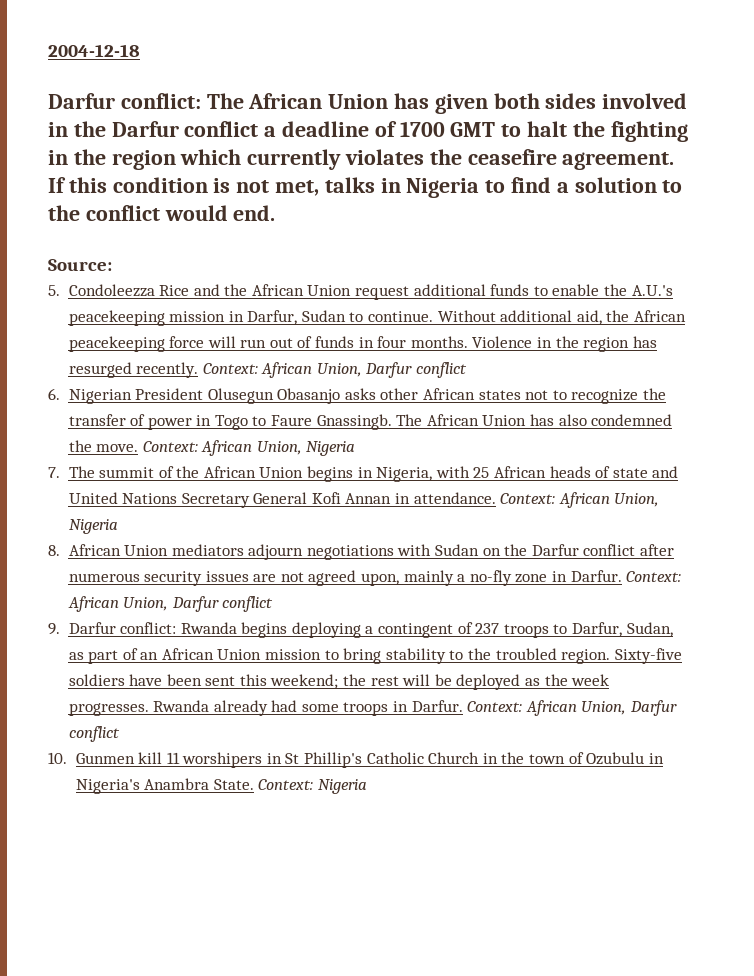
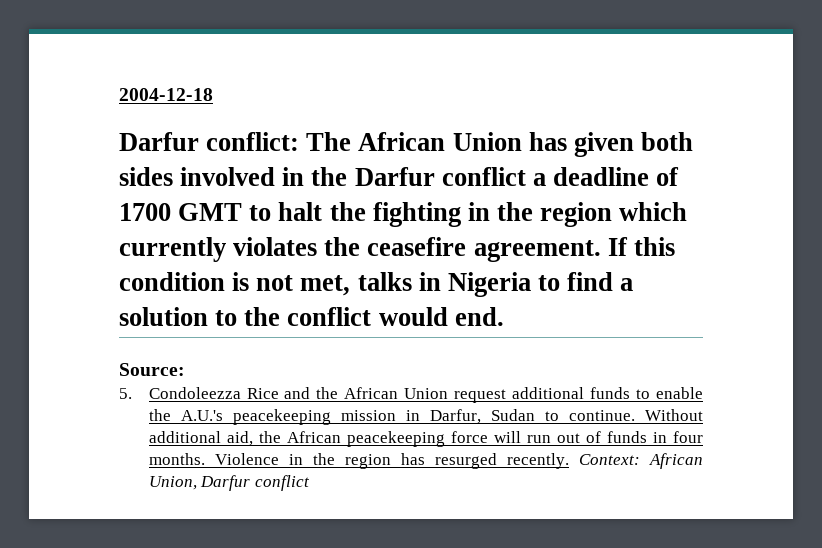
- 6. Nigerian President Olusegun Obasanjo asks other African states not to recognize the transfer of power in Togo to Faure Gnassingb. The African Union has also condemned the move. Context: African Union, Nigeria
- 7. The summit of the African Union begins in Nigeria, with 25 African heads of state and United Nations Secretary General Kofi Annan in attendance. Context: African Union, Nigeria
- 8. African Union mediators adjourn negotiations with Sudan on the Darfur conflict after numerous security issues are not agreed upon, mainly a no-fly zone in Darfur. Context: African Union, Darfur conflict
- 9. Darfur conflict: Rwanda begins deploying a contingent of 237 troops to Darfur, Sudan, as part of an African Union mission to bring stability to the troubled region. Sixty-five soldiers have been sent this weekend; the rest will be deployed as the week progresses. Rwanda already had some troops in Darfur. Context: African Union, Darfur conflict
- 10. Gunmen kill 11 worshipers in St Phillip's Catholic Church in the town of Ozubulu in Nigeria's Anambra State. Context: Nigeria

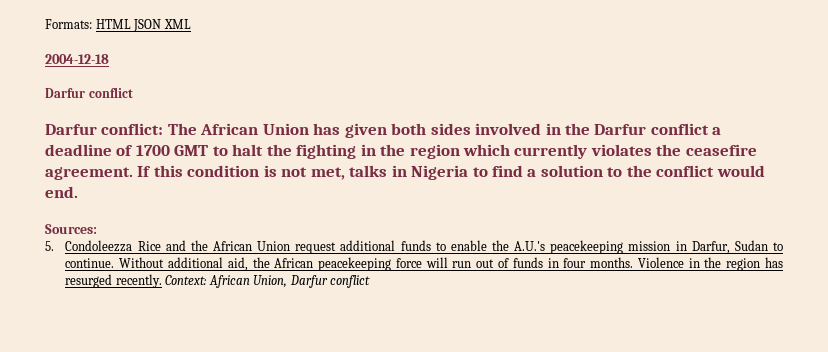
+ Formats: HTML JSON XML
  2004-12-18
+ Darfur conflict
- Source:
+ Sources:

